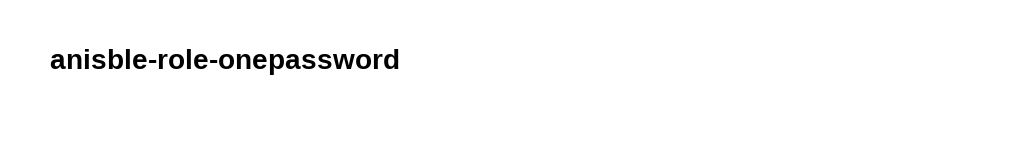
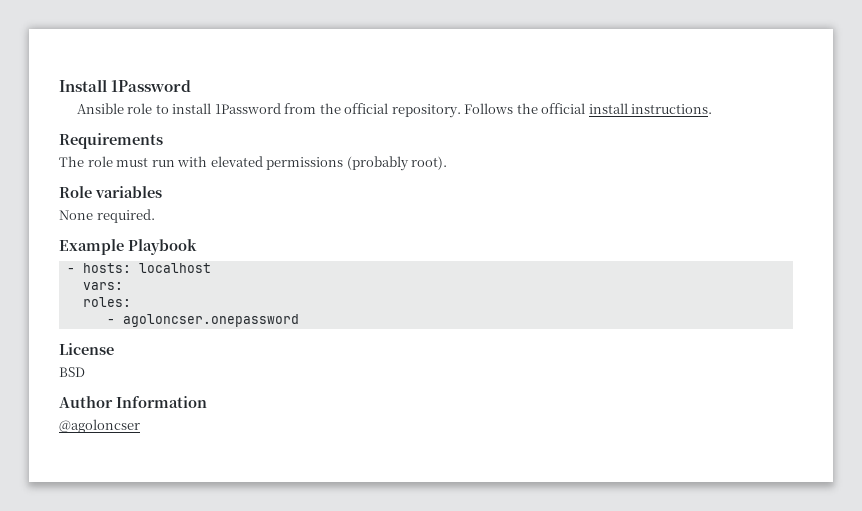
- anisble-role-onepassword
+ Install 1Password
+ Ansible role to install 1Password from the official repository. Follows the official install instructions.
+ Requirements
+ The role must run with elevated permissions (probably root).
+ Role variables
+ None required.
+ Example Playbook
+ - hosts: localhost
+ vars:
+ roles:
+ - agoloncser.onepassword
+ License
+ BSD
+ Author Information
+ @agoloncser

